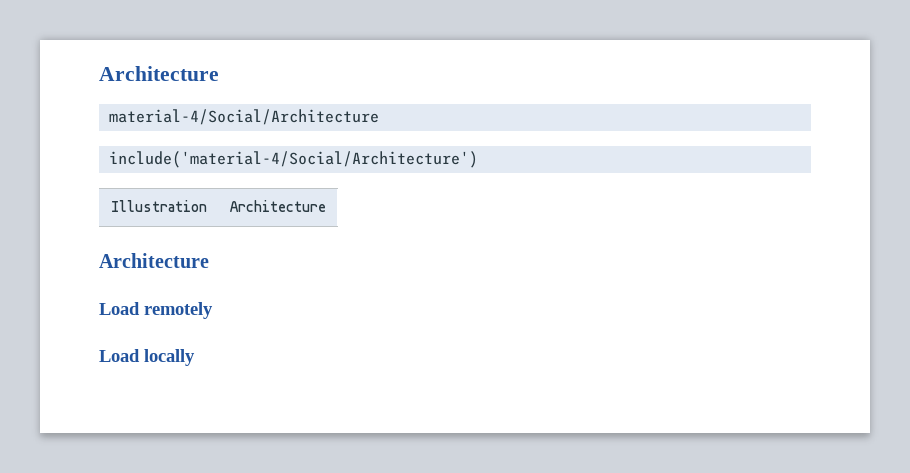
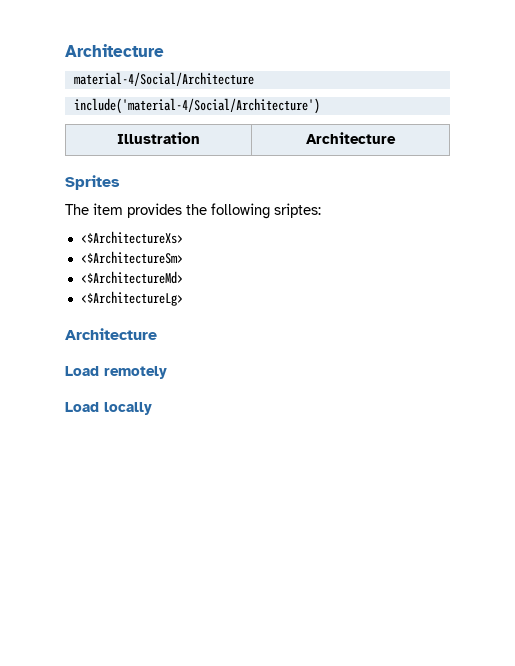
+ Sprites
+ The item provides the following sriptes:
+ <$ArchitectureXs>
+ <$ArchitectureSm>
+ <$ArchitectureMd>
+ <$ArchitectureLg>

